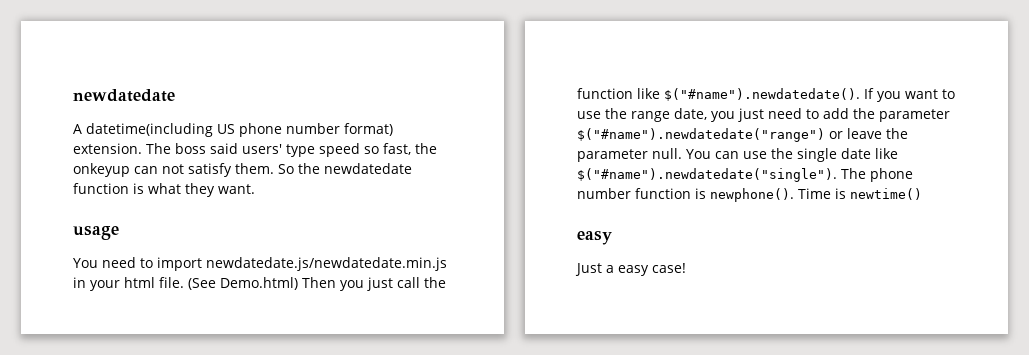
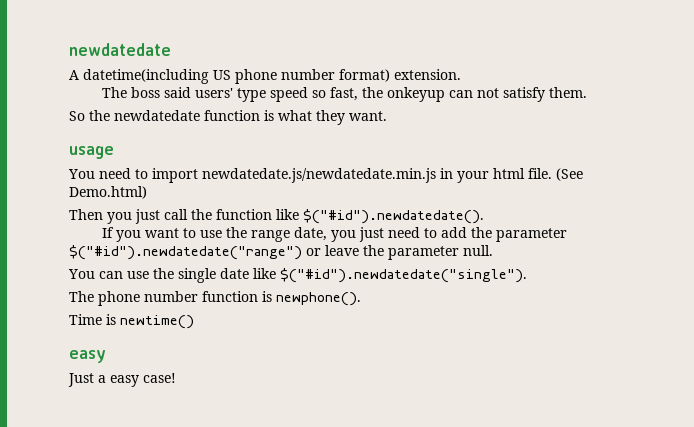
- A datetime(including US phone number format) extension. The boss said users' type speed so fast, the onkeyup can not satisfy them. So the newdatedate function is what they want.
+ A datetime(including US phone number format) extension.
+ The boss said users' type speed so fast, the onkeyup can not satisfy them.
+ So the newdatedate function is what they want.
- (See Demo.html) Then you just call the function like $("#name").newdatedate(). If you want to use the range date, you just need to add the parameter $("#name").newdatedate("range") or leave the parameter null. You can use the single date like $("#name").newdatedate("single"). The phone number function is newphone(). Time is newtime()
+ (See Demo.html)
+ Then you just call the function like $("#id").newdatedate().
+ If you want to use the range date, you just need to add the parameter $("#id").newdatedate("range") or leave the parameter null.
+ You can use the single date like $("#id").newdatedate("single").
+ The phone number function is newphone().
+ Time is newtime()

